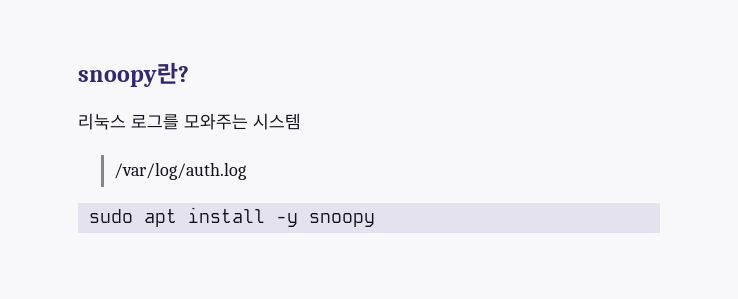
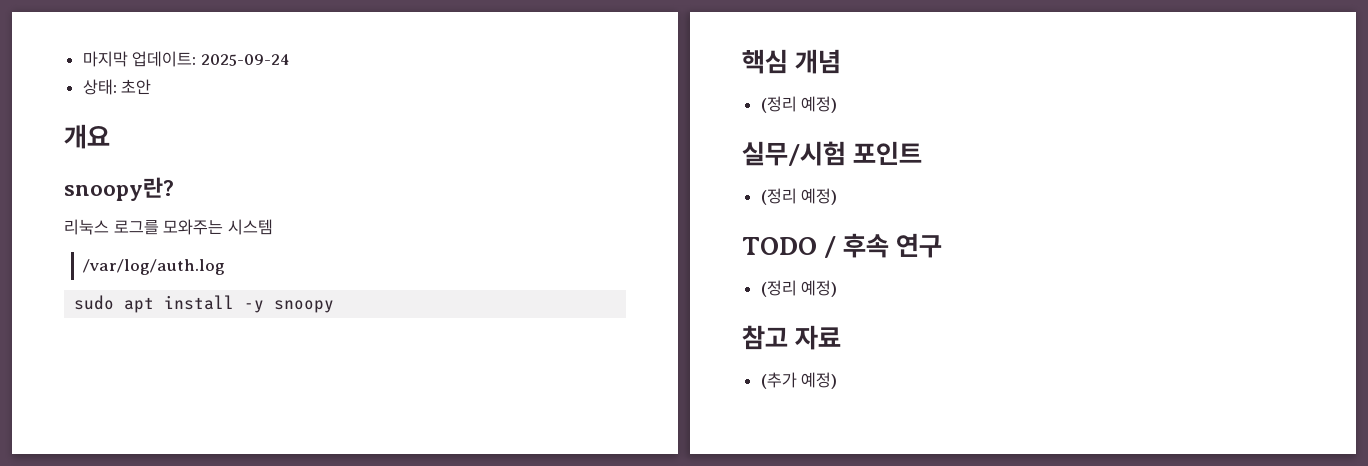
+ 마지막 업데이트: 2025-09-24
+ 상태: 초안
+ 개요
+ 핵심 개념
+ (정리 예정)
+ 실무/시험 포인트
+ (정리 예정)
+ TODO / 후속 연구
+ (정리 예정)
+ 참고 자료
+ (추가 예정)

